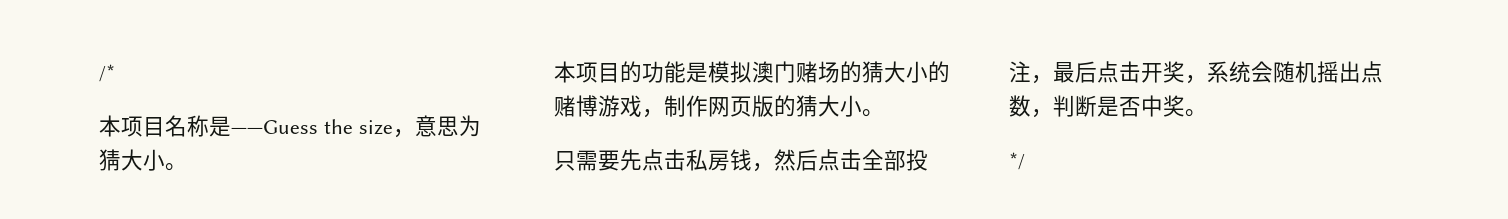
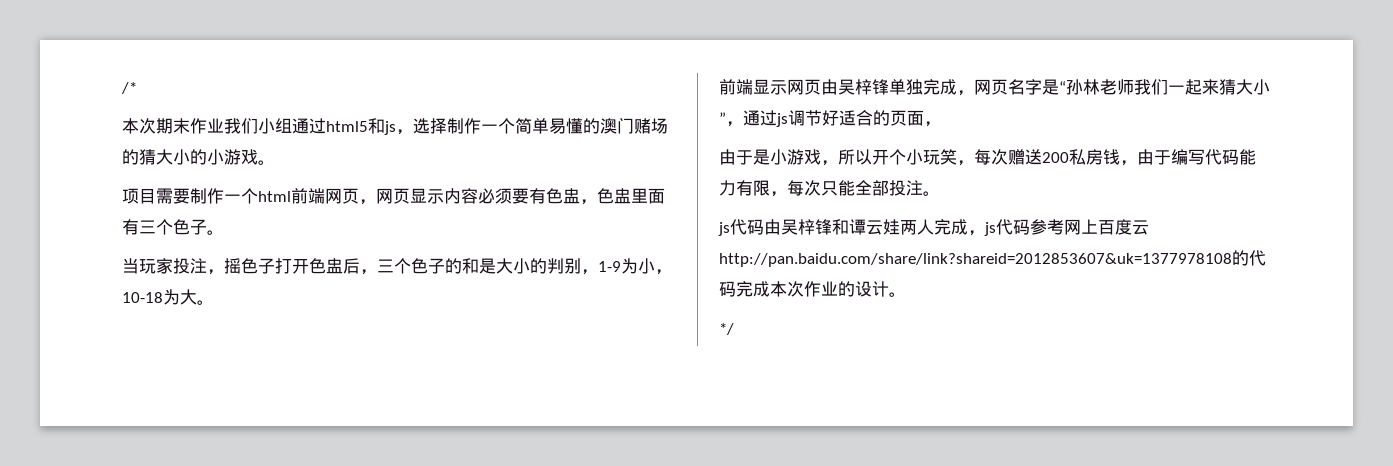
- 本项目名称是——Guess the size，意思为猜大小。
- 本项目的功能是模拟澳门赌场的猜大小的赌博游戏，制作网页版的猜大小。
- 只需要先点击私房钱，然后点击全部投注，最后点击开奖，系统会随机摇出点数，判断是否中奖。
+ 本次期末作业我们小组通过html5和js，选择制作一个简单易懂的澳门赌场的猜大小的小游戏。
+ 项目需要制作一个html前端网页，网页显示内容必须要有色盅，色盅里面有三个色子。
+ 当玩家投注，摇色子打开色盅后，三个色子的和是大小的判别，1-9为小，10-18为大。
+ 前端显示网页由吴梓锋单独完成，网页名字是“孙林老师我们一起来猜大小”，通过js调节好适合的页面，
+ 由于是小游戏，所以开个小玩笑，每次赠送200私房钱，由于编写代码能力有限，每次只能全部投注。
+ js代码由吴梓锋和谭云娃两人完成，js代码参考网上百度云http://pan.baidu.com/share/link?shareid=2012853607&uk=1377978108的代码完成本次作业的设计。

